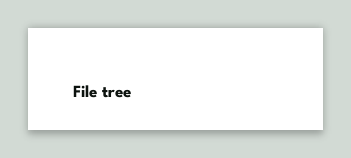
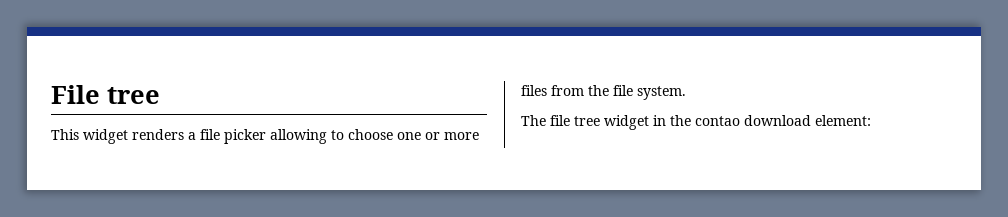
+ This widget renders a file picker allowing to choose one or more files from the file system.
+ The file tree widget in the contao download element:

